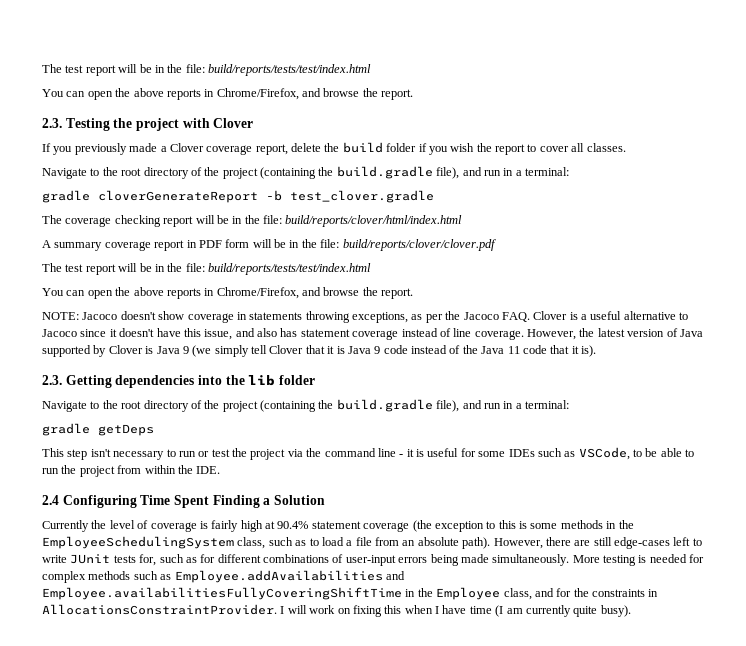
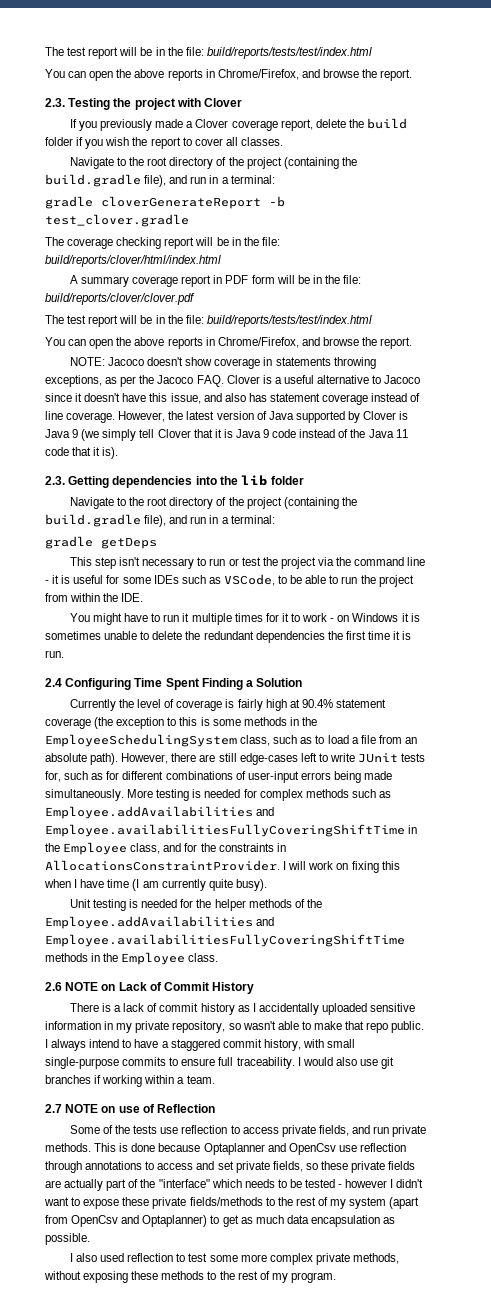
+ You might have to run it multiple times for it to work - on Windows it is sometimes unable to delete the redundant dependencies the first time it is run.
+ Unit testing is needed for the helper methods of the Employee.addAvailabilities and Employee.availabilitiesFullyCoveringShiftTime methods in the Employee class.
+ 2.6 NOTE on Lack of Commit History
+ There is a lack of commit history as I accidentally uploaded sensitive information in my private repository, so wasn't able to make that repo public. I always intend to have a staggered commit history, with small single-purpose commits to ensure full traceability. I would also use git branches if working within a team.
+ 2.7 NOTE on use of Reflection
+ Some of the tests use reflection to access private fields, and run private methods. This is done because Optaplanner and OpenCsv use reflection through annotations to access and set private fields, so these private fields are actually part of the "interface" which needs to be tested - however I didn't want to expose these private fields/methods to the rest of my system (apart from OpenCsv and Optaplanner) to get as much data encapsulation as possible.
+ I also used reflection to test some more complex private methods, without exposing these methods to the rest of my program.

